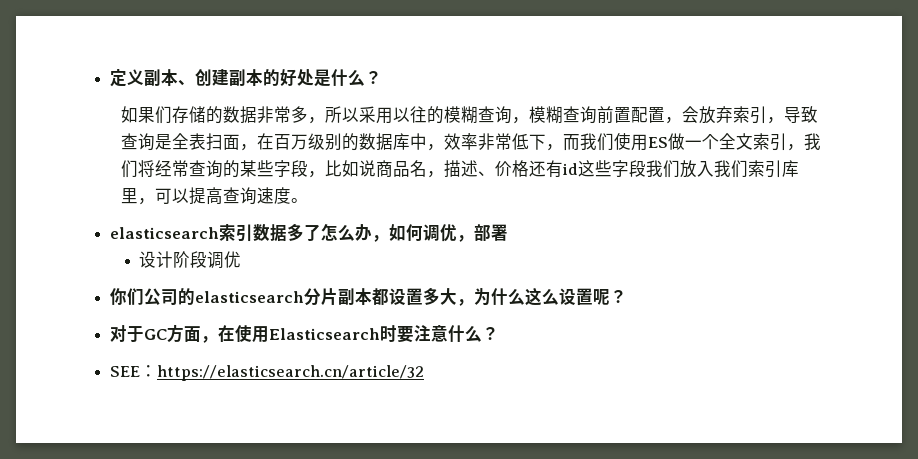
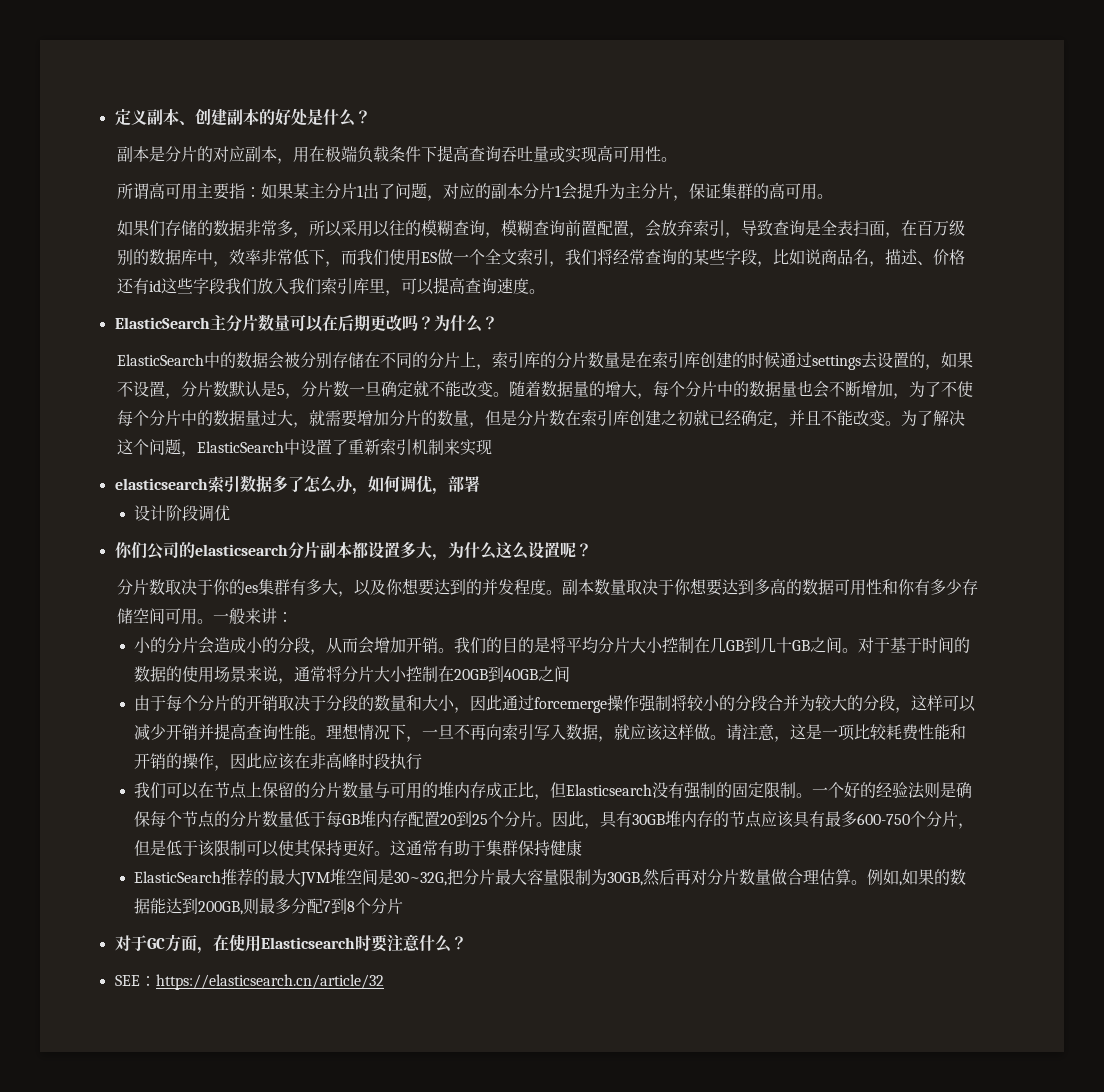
+ 副本是分片的对应副本，用在极端负载条件下提高查询吞吐量或实现高可用性。
+ 所谓高可用主要指：如果某主分片1出了问题，对应的副本分片1会提升为主分片，保证集群的高可用。
+ ElasticSearch主分片数量可以在后期更改吗？为什么？
+ ElasticSearch中的数据会被分别存储在不同的分片上，索引库的分片数量是在索引库创建的时候通过settings去设置的，如果不设置，分片数默认是5，分片数一旦确定就不能改变。随着数据量的增大，每个分片中的数据量也会不断增加，为了不使每个分片中的数据量过大，就需要增加分片的数量，但是分片数在索引库创建之初就已经确定，并且不能改变。为了解决这个问题，ElasticSearch中设置了重新索引机制来实现
+ 分片数取决于你的es集群有多大，以及你想要达到的并发程度。副本数量取决于你想要达到多高的数据可用性和你有多少存储空间可用。一般来讲：
+ 小的分片会造成小的分段，从而会增加开销。我们的目的是将平均分片大小控制在几GB到几十GB之间。对于基于时间的数据的使用场景来说，通常将分片大小控制在20GB到40GB之间
+ 由于每个分片的开销取决于分段的数量和大小，因此通过forcemerge操作强制将较小的分段合并为较大的分段，这样可以减少开销并提高查询性能。理想情况下，一旦不再向索引写入数据，就应该这样做。请注意，这是一项比较耗费性能和开销的操作，因此应该在非高峰时段执行
+ 我们可以在节点上保留的分片数量与可用的堆内存成正比，但Elasticsearch没有强制的固定限制。一个好的经验法则是确保每个节点的分片数量低于每GB堆内存配置20到25个分片。因此，具有30GB堆内存的节点应该具有最多600-750个分片，但是低于该限制可以使其保持更好。这通常有助于集群保持健康
+ ElasticSearch推荐的最大JVM堆空间是30~32G,把分片最大容量限制为30GB,然后再对分片数量做合理估算。例如,如果的数据能达到200GB,则最多分配7到8个分片

